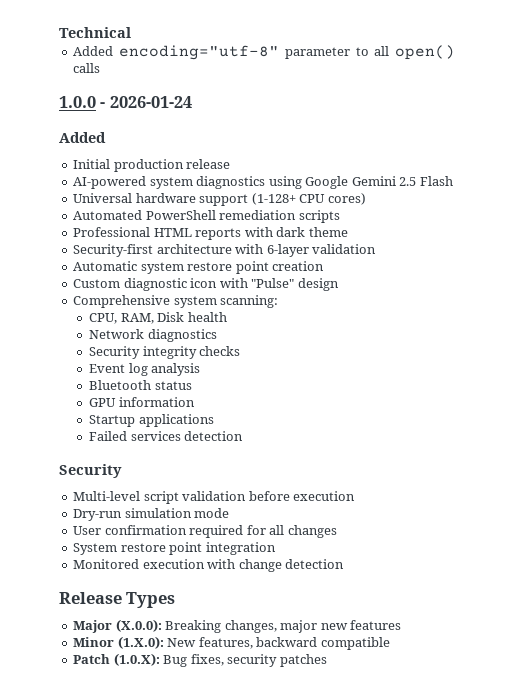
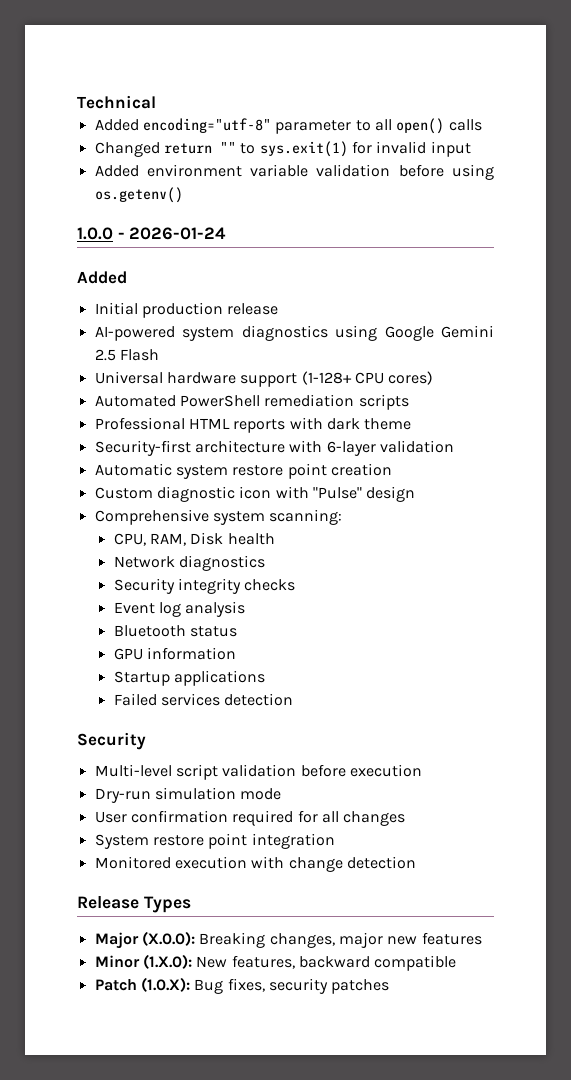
+ Changed return "" to sys.exit(1) for invalid input
+ Added environment variable validation before using os.getenv()

